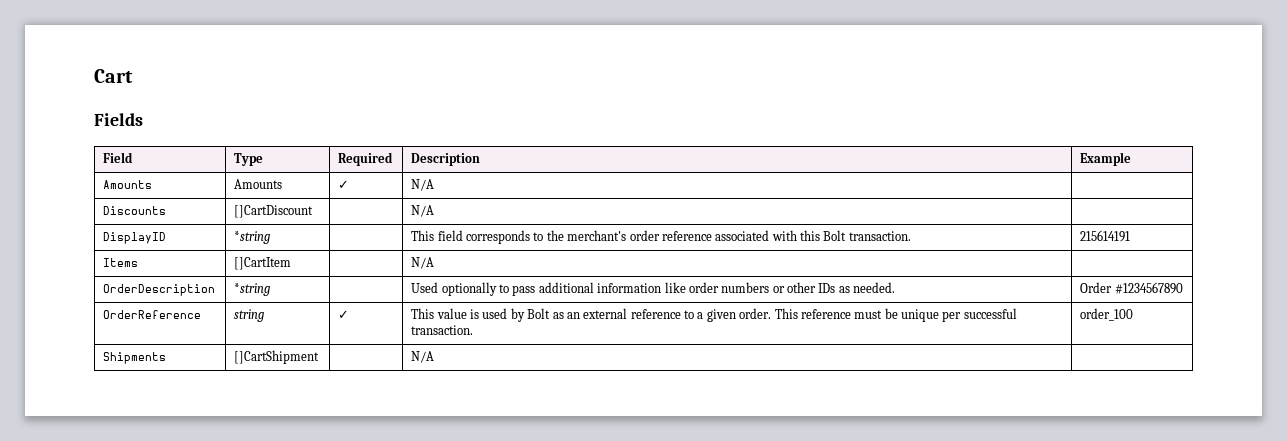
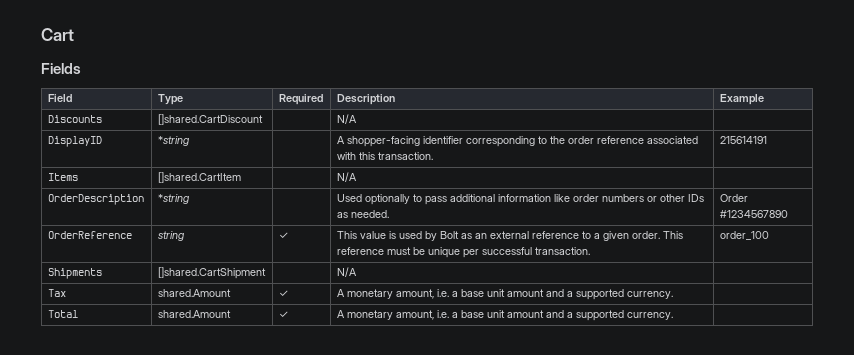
- Amounts | Amounts | ✓ | N/A |
- Discounts | []CartDiscount | | N/A |
+ Discounts | []shared.CartDiscount | | N/A |
- DisplayID | *string | | This field corresponds to the merchant's order reference associated with this Bolt transaction. | 215614191
+ DisplayID | *string | | A shopper-facing identifier corresponding to the order reference associated with this transaction. | 215614191
- Items | []CartItem | | N/A |
+ Items | []shared.CartItem | | N/A |
- Shipments | []CartShipment | | N/A |
+ Shipments | []shared.CartShipment | | N/A |
+ Tax | shared.Amount | ✓ | A monetary amount, i.e. a base unit amount and a supported currency. |
+ Total | shared.Amount | ✓ | A monetary amount, i.e. a base unit amount and a supported currency. |

